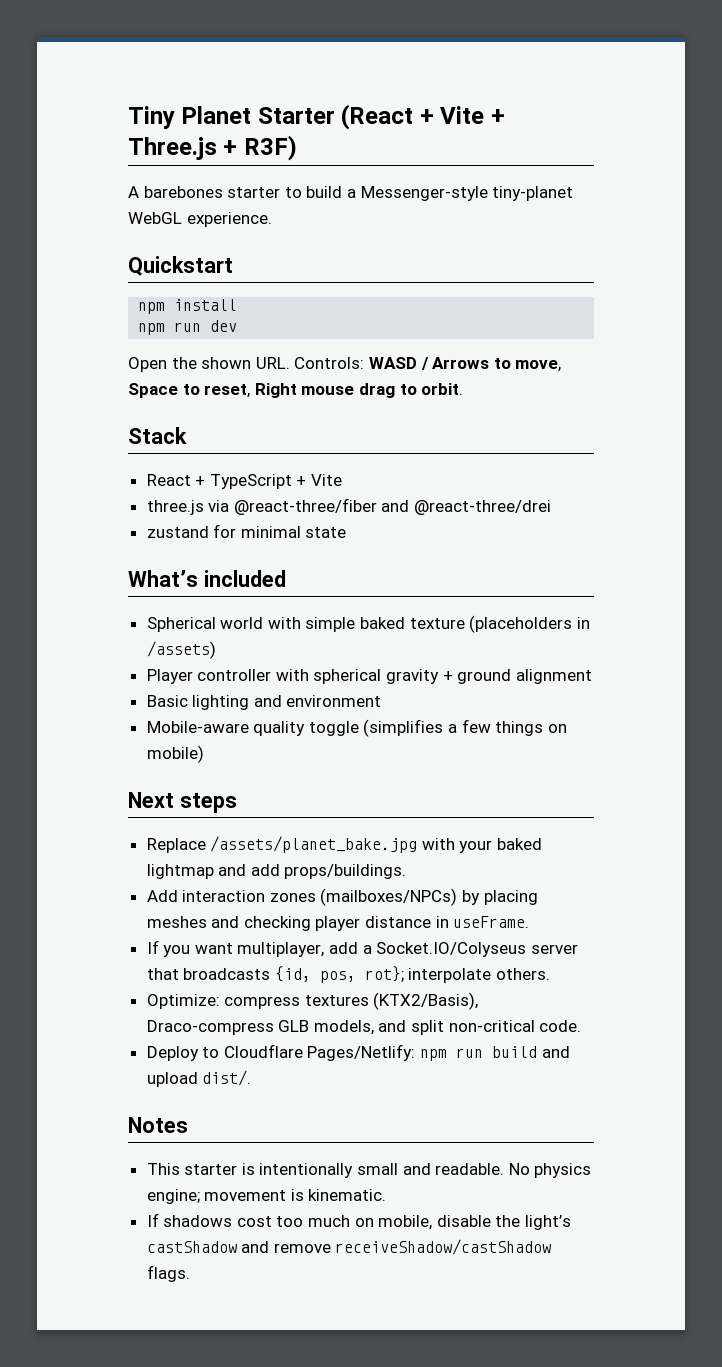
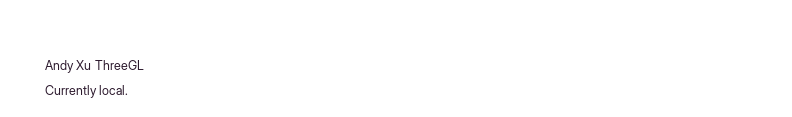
- Tiny Planet Starter (React + Vite + Three.js + R3F)
- A barebones starter to build a Messenger-style tiny-planet WebGL experience.
- Quickstart
- npm install
- npm run dev
- Open the shown URL. Controls: WASD / Arrows to move, Space to reset, Right mouse drag to orbit.
- Stack
- React + TypeScript + Vite
- three.js via @react-three/fiber and @react-three/drei
- zustand for minimal state
- What’s included
- Spherical world with simple baked texture (placeholders in /assets)
- Player controller with spherical gravity + ground alignment
- Basic lighting and environment
- Mobile-aware quality toggle (simplifies a few things on mobile)
- Next steps
- Replace /assets/planet_bake.jpg with your baked lightmap and add props/buildings.
- Add interaction zones (mailboxes/NPCs) by placing meshes and checking player distance in useFrame.
- If you want multiplayer, add a Socket.IO/Colyseus server that broadcasts {id, pos, rot}; interpolate others.
- Optimize: compress textures (KTX2/Basis), Draco-compress GLB models, and split non-critical code.
- Deploy to Cloudflare Pages/Netlify: npm run build and upload dist/.
- Notes
- This starter is intentionally small and readable. No physics engine; movement is kinematic.
- If shadows cost too much on mobile, disable the light’s castShadow and remove receiveShadow/castShadow flags.
+ Andy Xu ThreeGL
+ Currently local.

